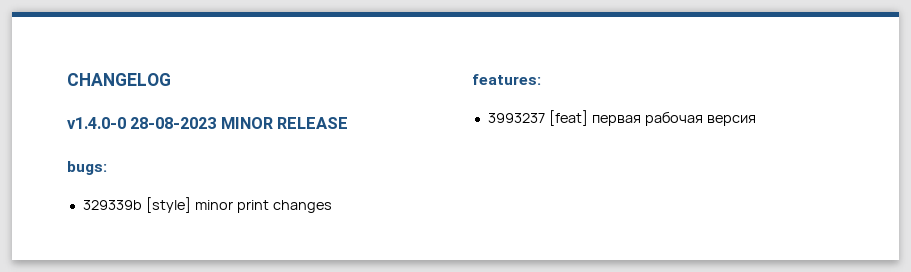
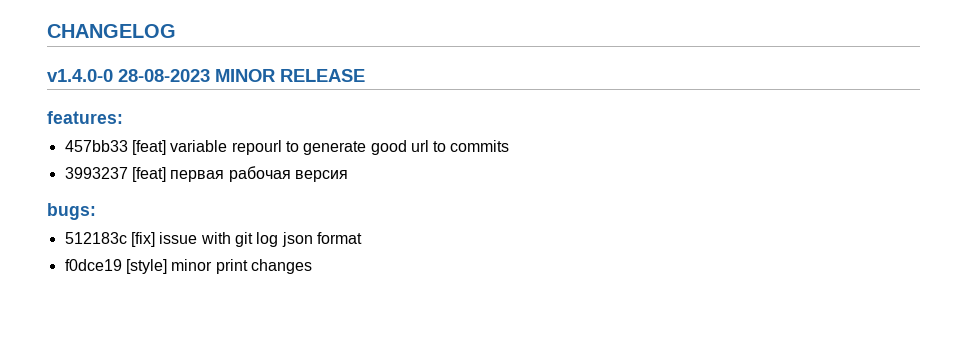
- bugs:
- 329339b [style] minor print changes
  features:
+ 457bb33 [feat] variable repourl to generate good url to commits
+ bugs:
+ 512183c [fix] issue with git log json format
+ f0dce19 [style] minor print changes

